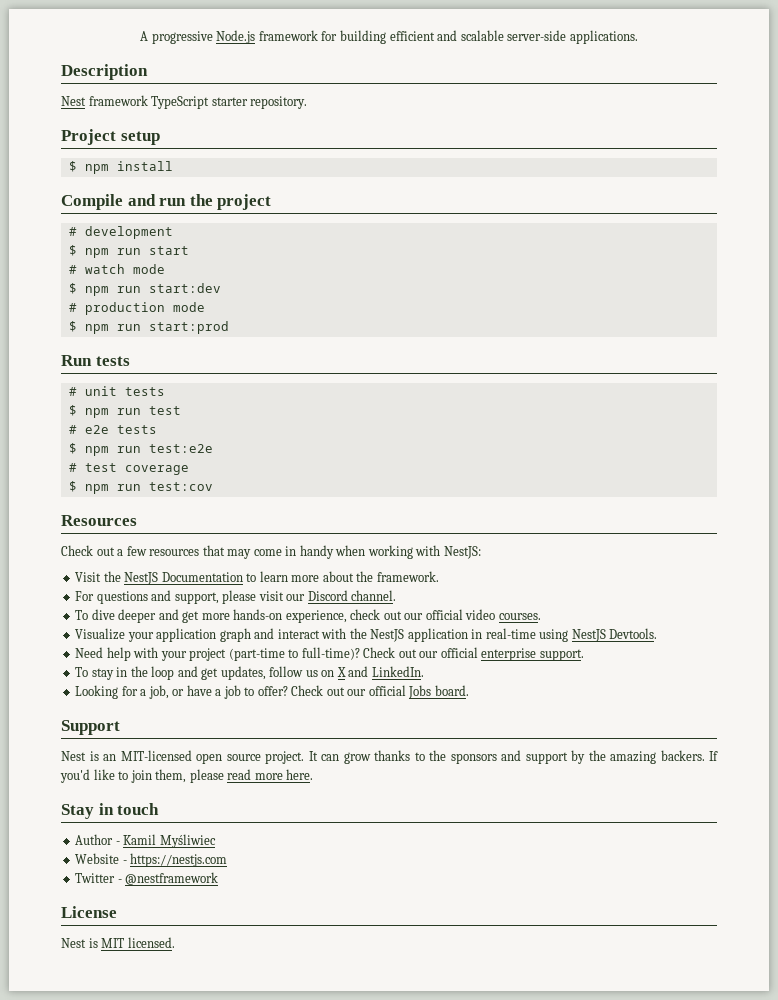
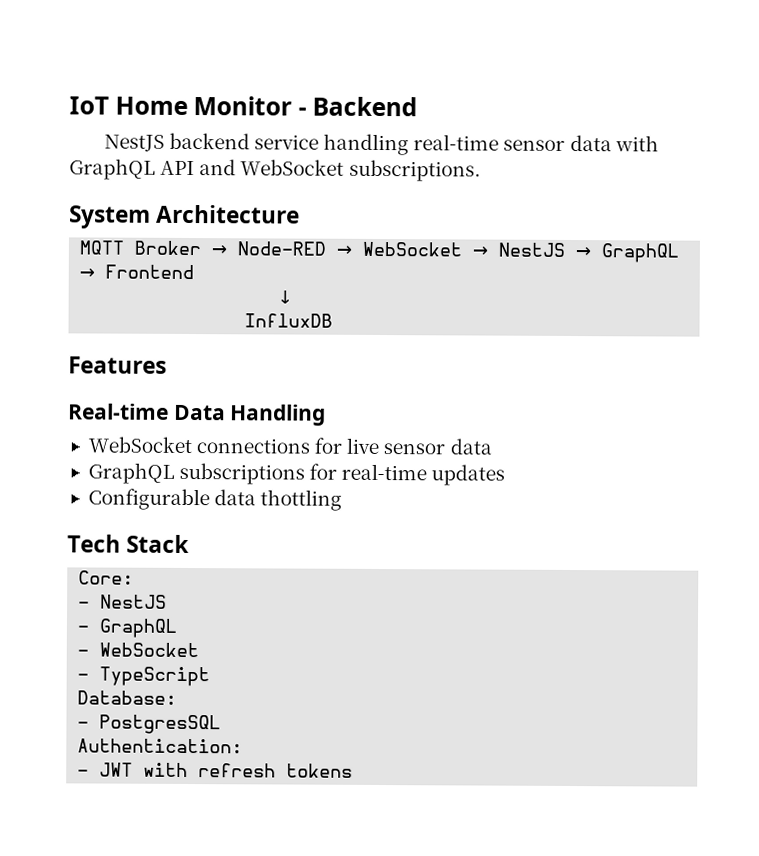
- A progressive Node.js framework for building efficient and scalable server-side applications.
- Description
- Nest framework TypeScript starter repository.
- Project setup
- $ npm install
- Compile and run the project
- # development
- $ npm run start
- # watch mode
- $ npm run start:dev
- # production mode
- $ npm run start:prod
- Run tests
- # unit tests
- $ npm run test
- # e2e tests
- $ npm run test:e2e
- # test coverage
- $ npm run test:cov
- Resources
- Check out a few resources that may come in handy when working with NestJS:
- Visit the NestJS Documentation to learn more about the framework.
- For questions and support, please visit our Discord channel.
- To dive deeper and get more hands-on experience, check out our official video courses.
- Visualize your application graph and interact with the NestJS application in real-time using NestJS Devtools.
- Need help with your project (part-time to full-time)? Check out our official enterprise support.
- To stay in the loop and get updates, follow us on X and LinkedIn.
- Looking for a job, or have a job to offer? Check out our official Jobs board.
- Support
- Nest is an MIT-licensed open source project. It can grow thanks to the sponsors and support by the amazing backers. If you'd like to join them, please read more here.
- Stay in touch
- Author - Kamil Myśliwiec
- Website - https://nestjs.com
- Twitter - @nestframework
- License
- Nest is MIT licensed.
+ IoT Home Monitor - Backend
+ NestJS backend service handling real-time sensor data with GraphQL API and WebSocket subscriptions.
+ System Architecture
+ MQTT Broker → Node-RED → WebSocket → NestJS → GraphQL → Frontend
+ ↓
+ InfluxDB
+ Features
+ Real-time Data Handling
+ WebSocket connections for live sensor data
+ GraphQL subscriptions for real-time updates
+ Configurable data thottling
+ Tech Stack
+ Core:
+ - NestJS
+ - GraphQL
+ - WebSocket
+ - TypeScript
+ Database:
+ - PostgresSQL
+ Authentication:
+ - JWT with refresh tokens

